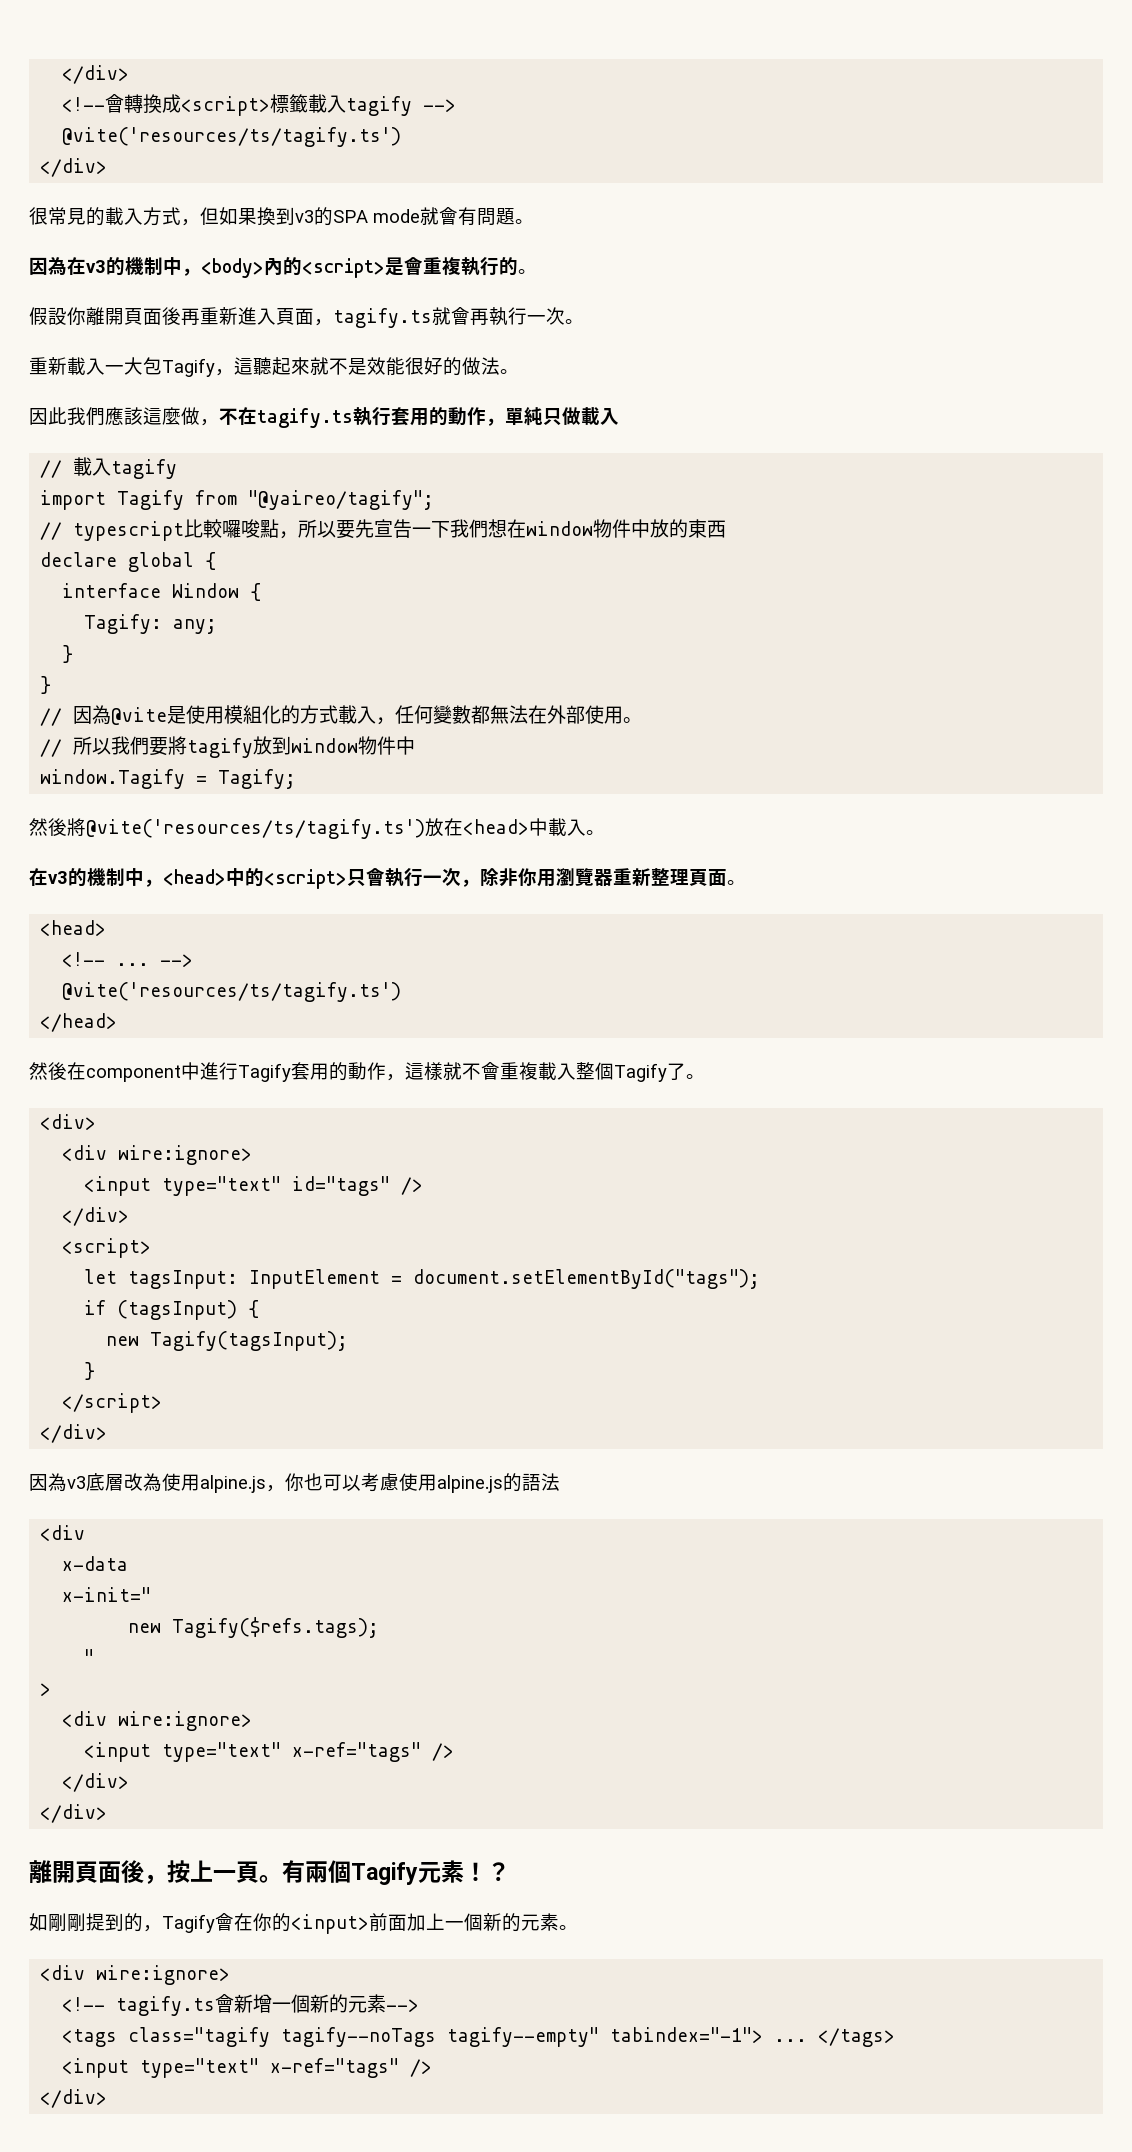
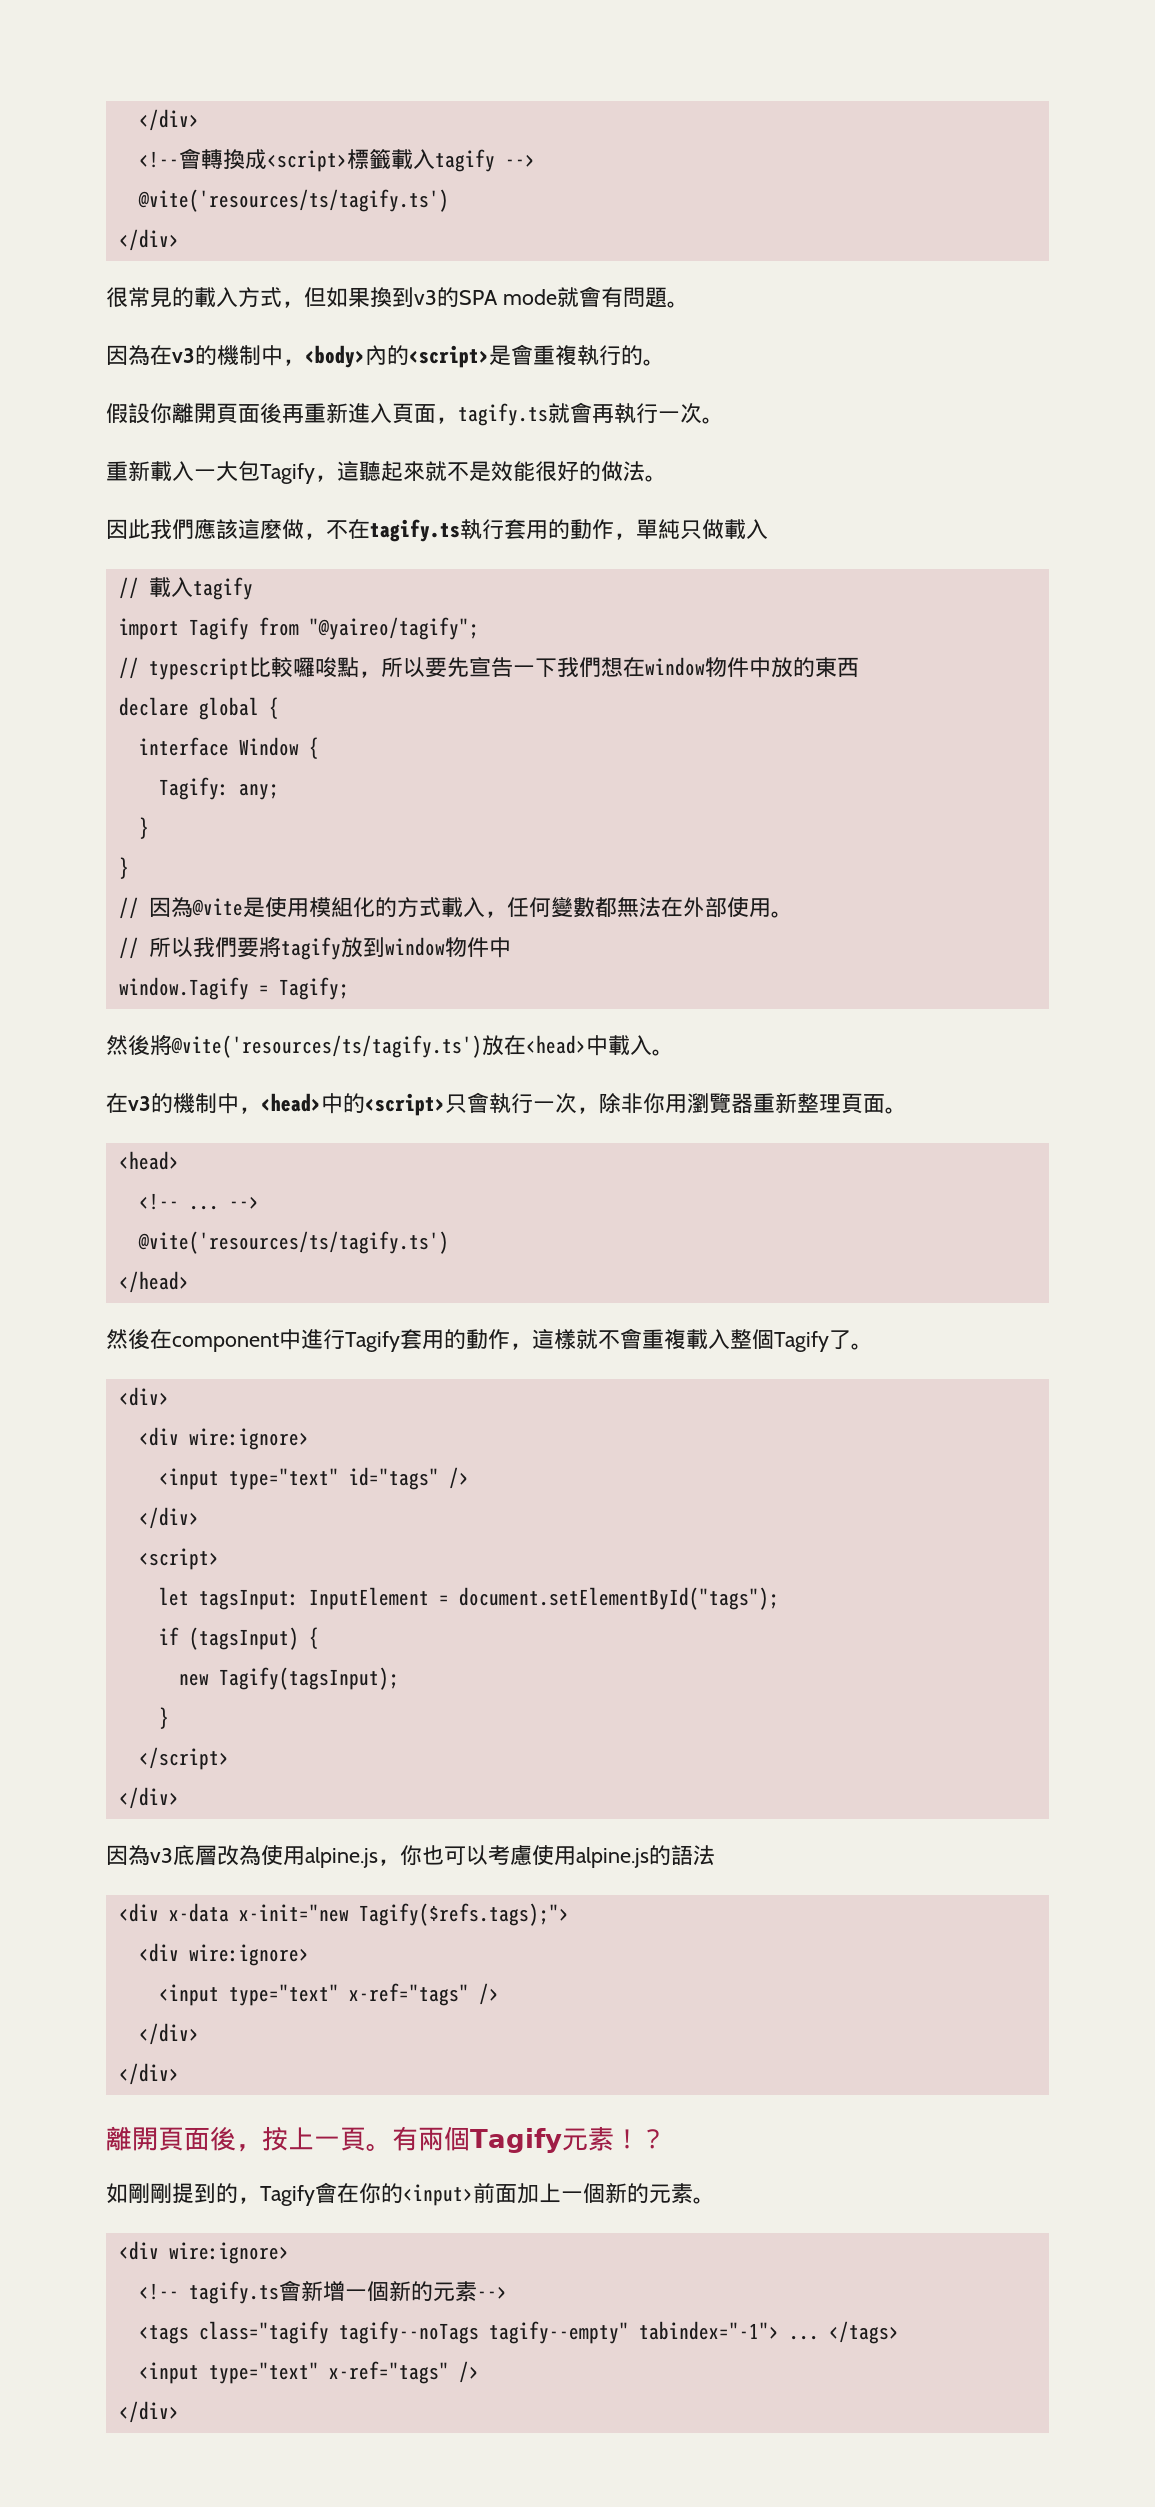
  因為v3底層改為使用alpine.js，你也可以考慮使用alpine.js的語法
- <div
- x-data
- x-init="
- new Tagify($refs.tags);
- "
- >
+ <div x-data x-init="new Tagify($refs.tags);">

